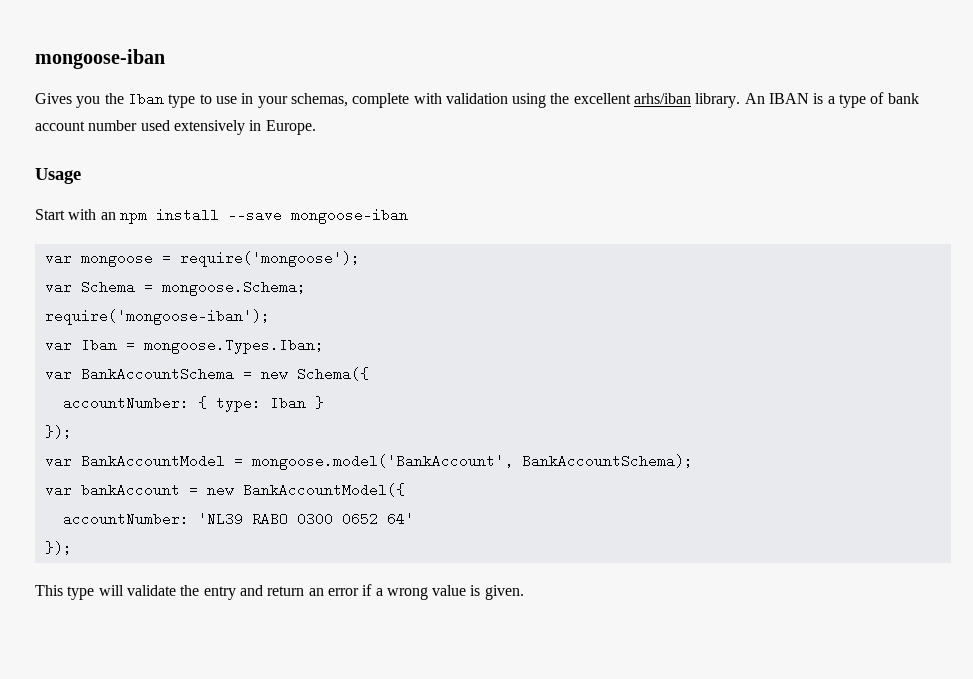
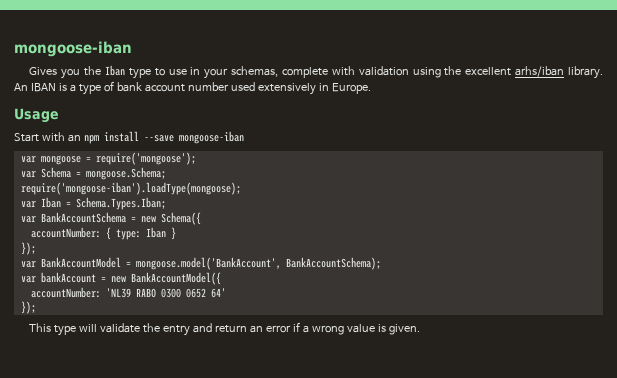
- require('mongoose-iban');
+ require('mongoose-iban').loadType(mongoose);
- var Iban = mongoose.Types.Iban;
+ var Iban = Schema.Types.Iban;

